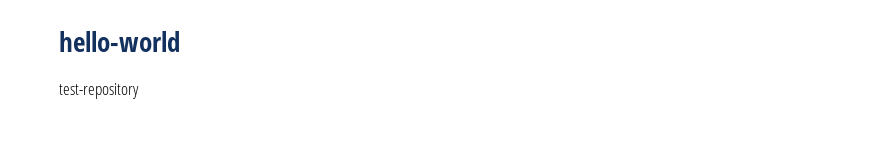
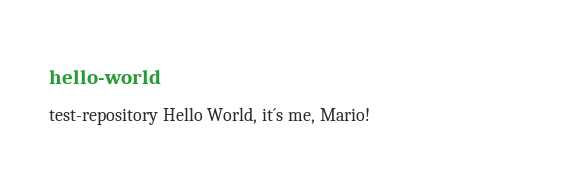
- test-repository
+ test-repository Hello World, it´s me, Mario!

